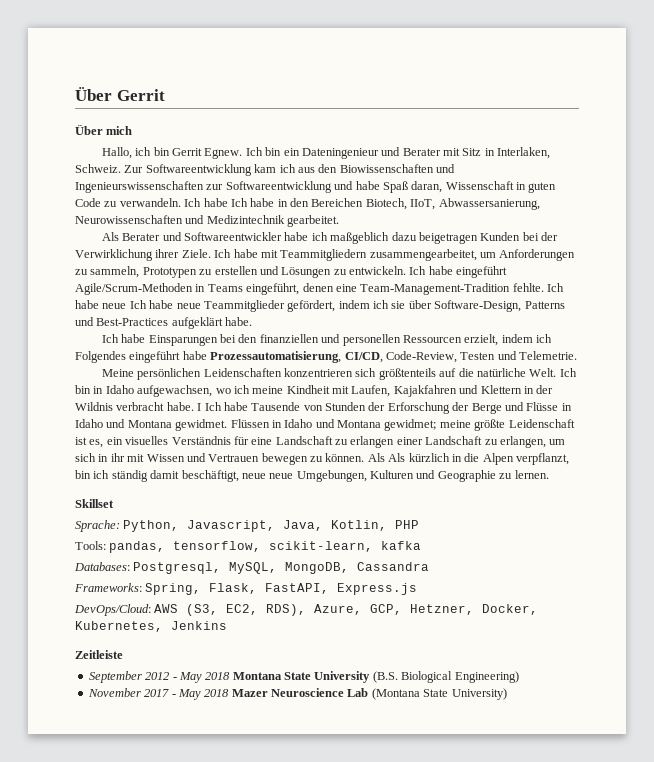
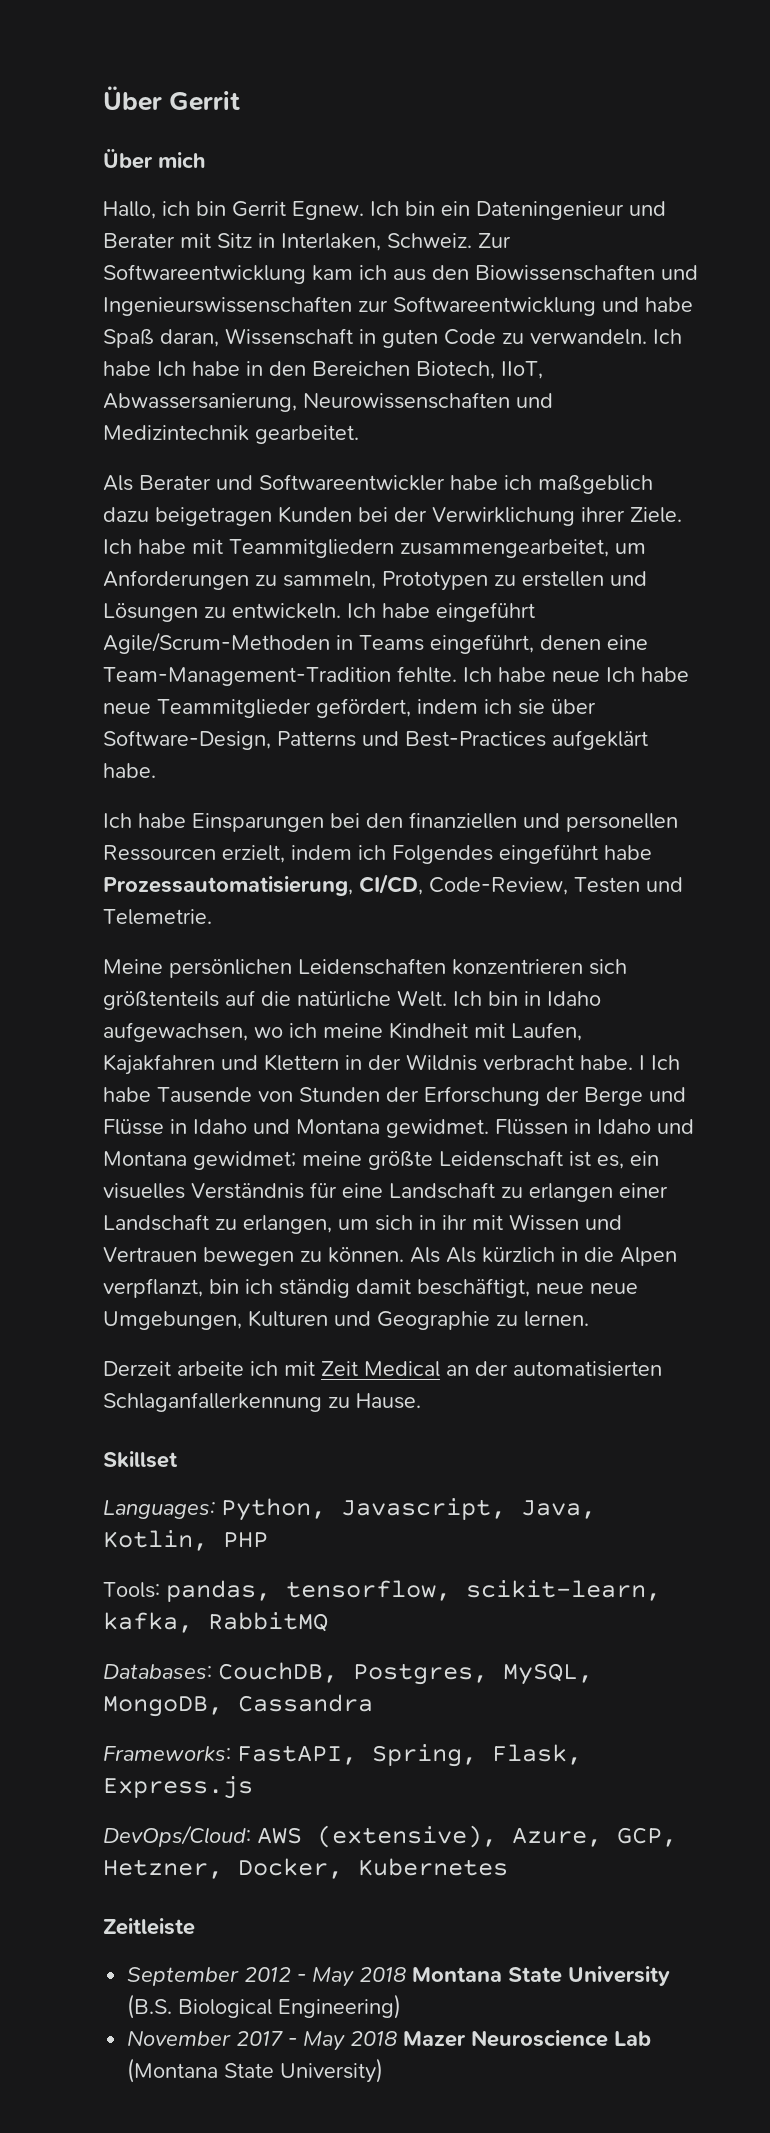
+ Derzeit arbeite ich mit Zeit Medical an der automatisierten Schlaganfallerkennung zu Hause.
- Sprache: Python, Javascript, Java, Kotlin, PHP
+ Languages: Python, Javascript, Java, Kotlin, PHP
- Tools: pandas, tensorflow, scikit-learn, kafka
+ Tools: pandas, tensorflow, scikit-learn, kafka, RabbitMQ
- Databases: Postgresql, MySQL, MongoDB, Cassandra
+ Databases: CouchDB, Postgres, MySQL, MongoDB, Cassandra
- Frameworks: Spring, Flask, FastAPI, Express.js
+ Frameworks: FastAPI, Spring, Flask, Express.js
- DevOps/Cloud: AWS (S3, EC2, RDS), Azure, GCP, Hetzner, Docker, Kubernetes, Jenkins
+ DevOps/Cloud: AWS (extensive), Azure, GCP, Hetzner, Docker, Kubernetes

